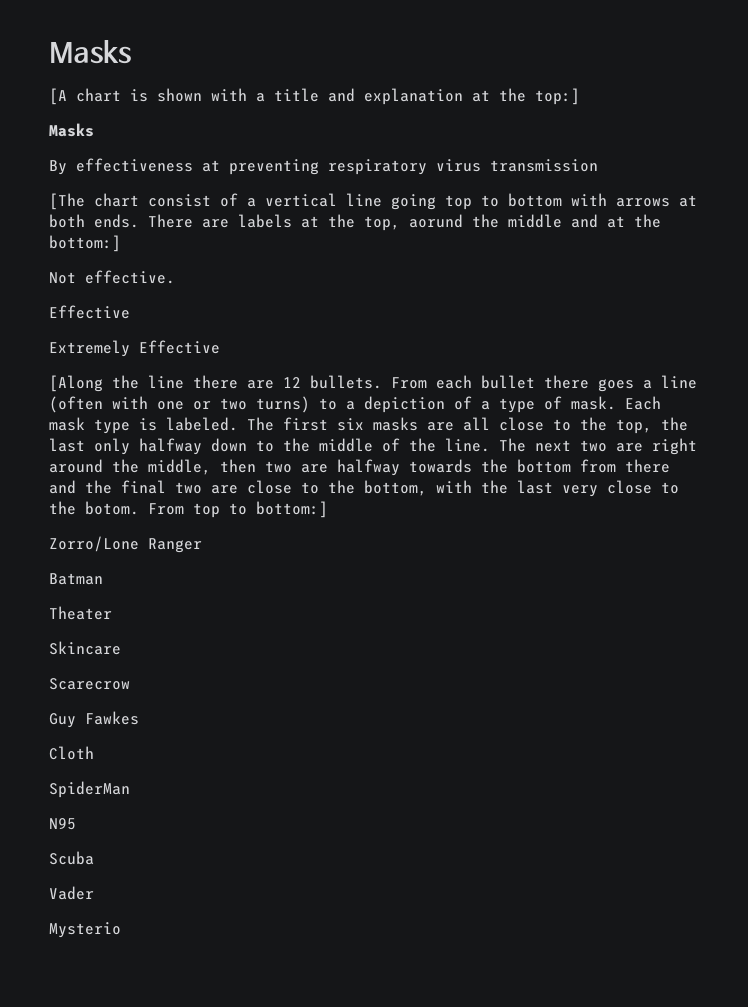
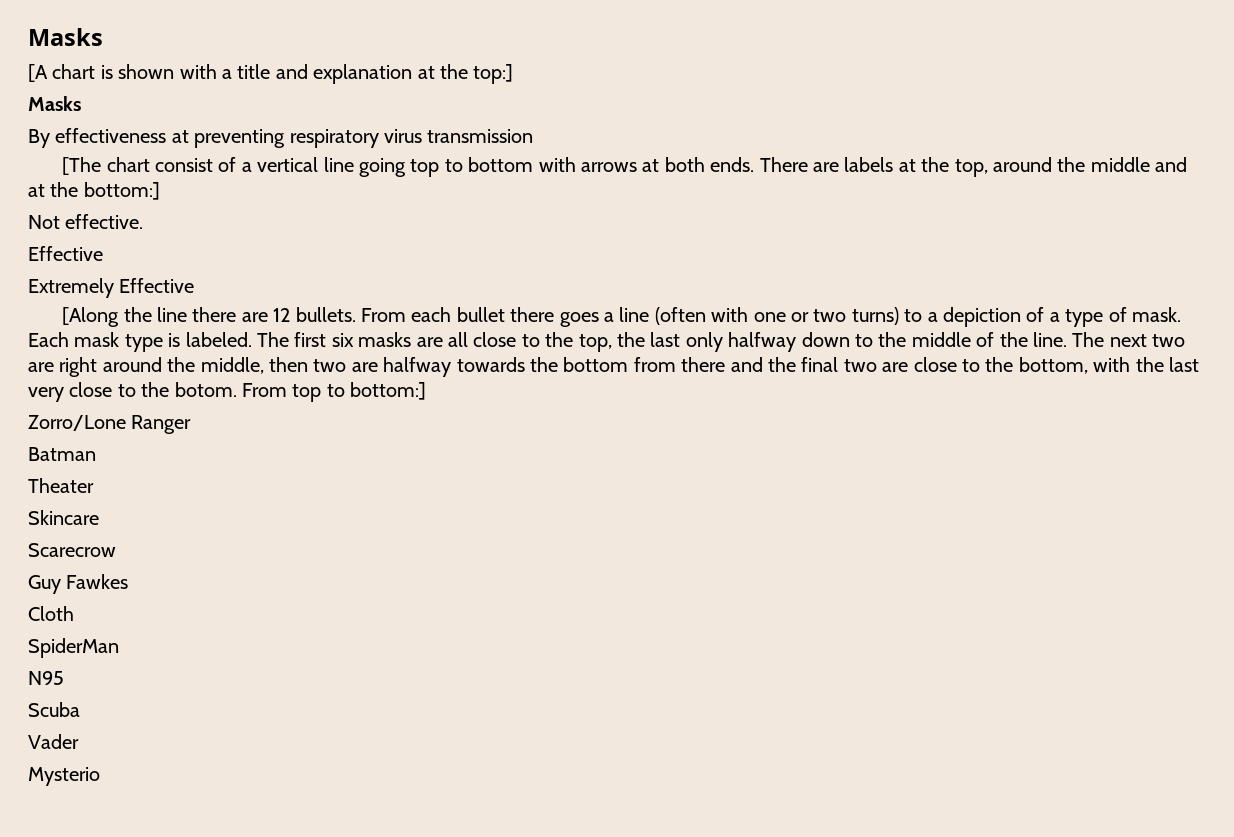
- There are labels at the top, aorund the middle and at the bottom:]
+ There are labels at the top, around the middle and at the bottom:]

